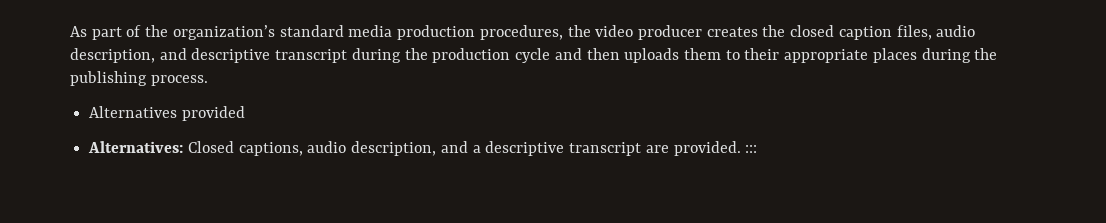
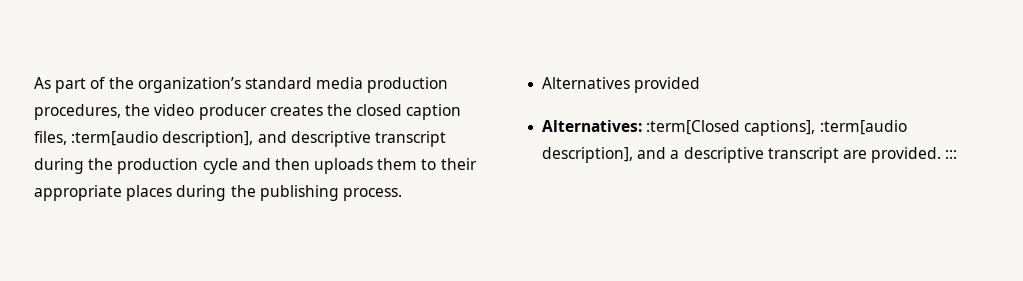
- As part of the organization’s standard media production procedures, the video producer creates the closed caption files, audio description, and descriptive transcript during the production cycle and then uploads them to their appropriate places during the publishing process.
+ As part of the organization’s standard media production procedures, the video producer creates the closed caption files, :term[audio description], and descriptive transcript during the production cycle and then uploads them to their appropriate places during the publishing process.
- Alternatives: Closed captions, audio description, and a descriptive transcript are provided. :::
+ Alternatives: :term[Closed captions], :term[audio description], and a descriptive transcript are provided. :::

